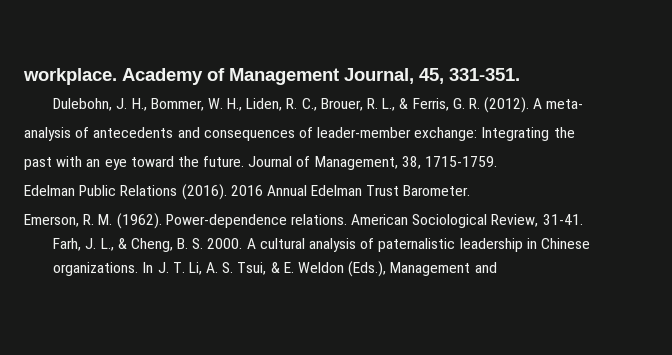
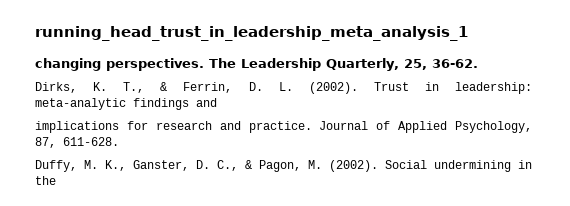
- workplace. Academy of Management Journal, 45, 331-351.
- Dulebohn, J. H., Bommer, W. H., Liden, R. C., Brouer, R. L., & Ferris, G. R. (2012). A meta-
- analysis of antecedents and consequences of leader-member exchange: Integrating the
- past with an eye toward the future. Journal of Management, 38, 1715-1759.
- Edelman Public Relations (2016). 2016 Annual Edelman Trust Barometer.
- Emerson, R. M. (1962). Power-dependence relations. American Sociological Review, 31-41.
- Farh, J. L., & Cheng, B. S. 2000. A cultural analysis of paternalistic leadership in Chinese
- organizations. In J. T. Li, A. S. Tsui, & E. Weldon (Eds.), Management and
+ running_head_trust_in_leadership_meta_analysis_1
+ changing perspectives. The Leadership Quarterly, 25, 36-62.
+ Dirks, K. T., & Ferrin, D. L. (2002). Trust in leadership: meta-analytic findings and
+ implications for research and practice. Journal of Applied Psychology, 87, 611-628.
+ Duffy, M. K., Ganster, D. C., & Pagon, M. (2002). Social undermining in the

